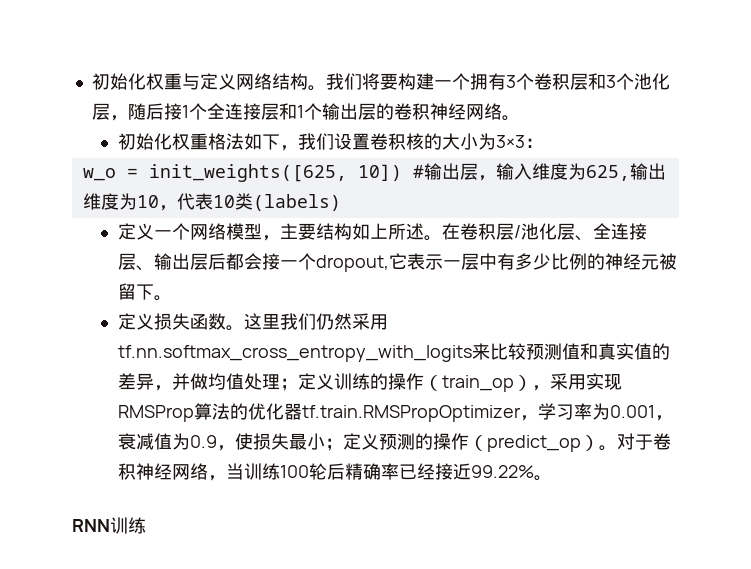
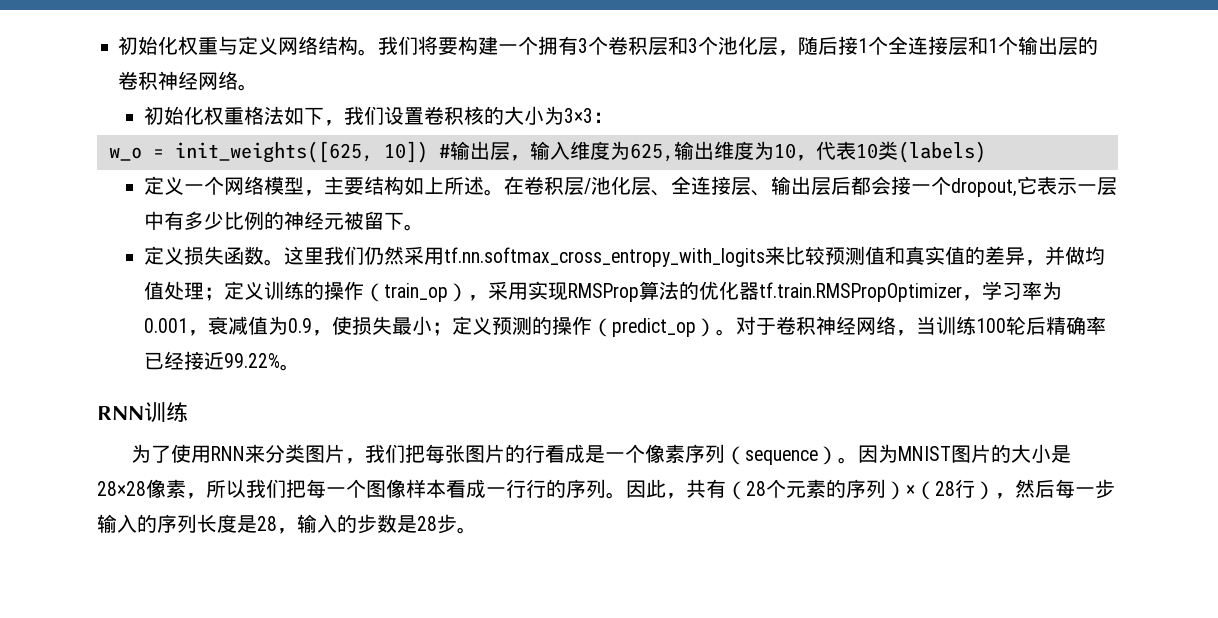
+ 为了使用RNN来分类图片，我们把每张图片的行看成是一个像素序列（sequence）。因为MNIST图片的大小是28×28像素，所以我们把每一个图像样本看成一行行的序列。因此，共有（28个元素的序列）×（28行），然后每一步输入的序列长度是28，输入的步数是28步。

